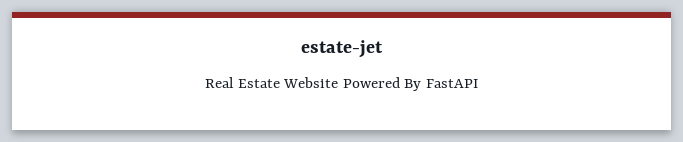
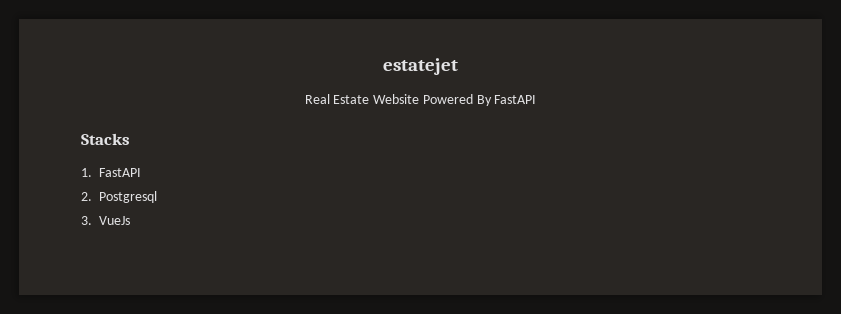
- estate-jet
+ estatejet
+ Stacks
+ 1. FastAPI
+ 2. Postgresql
+ 3. VueJs

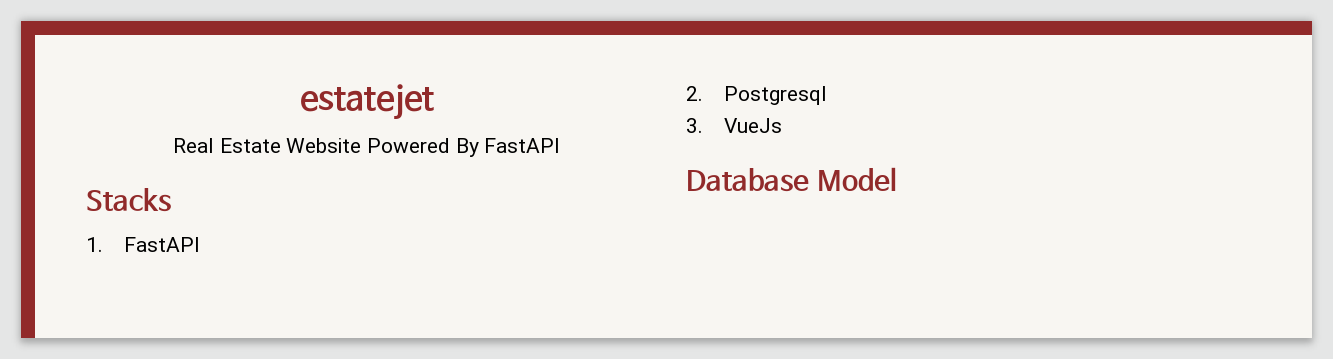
+ Database Model

